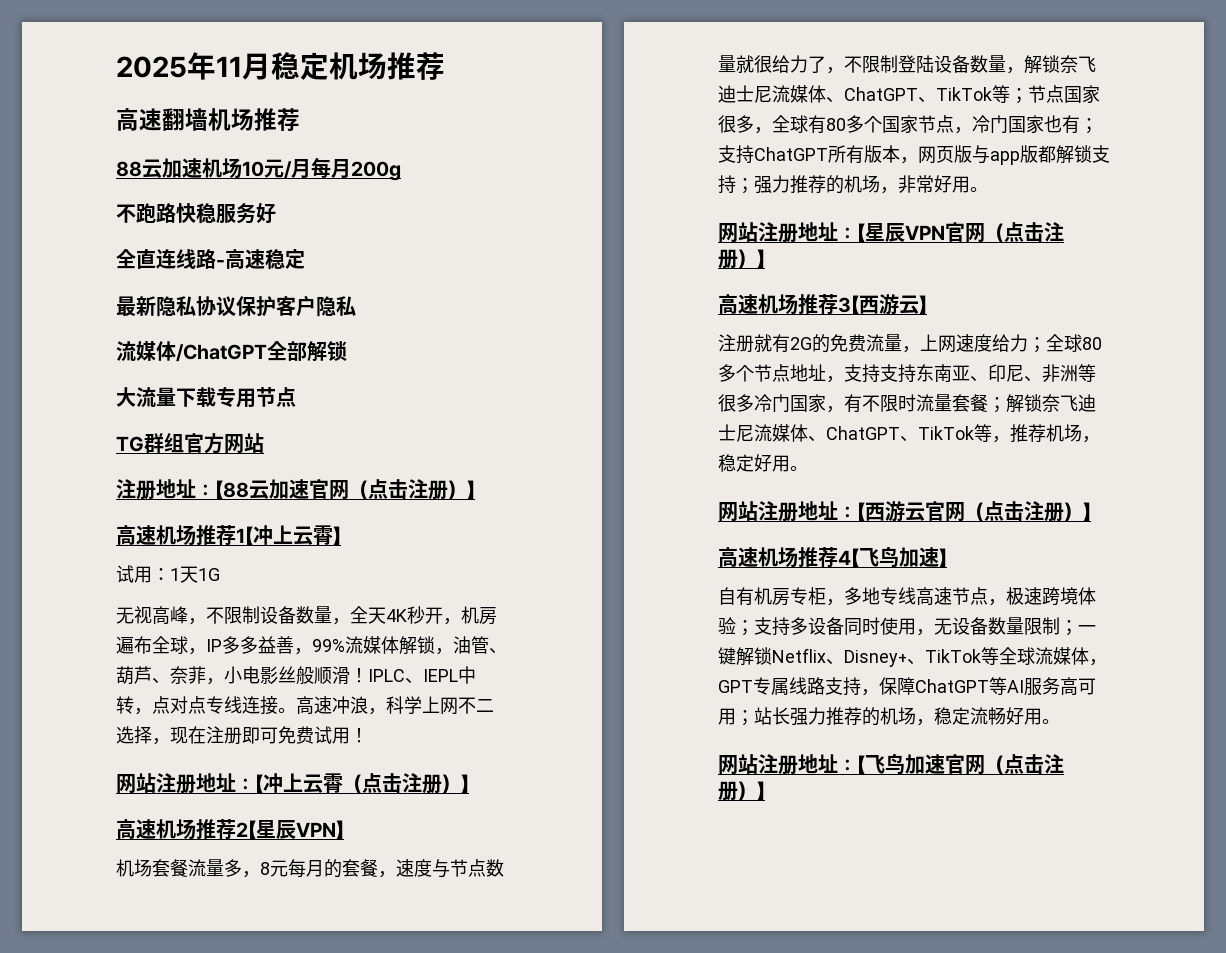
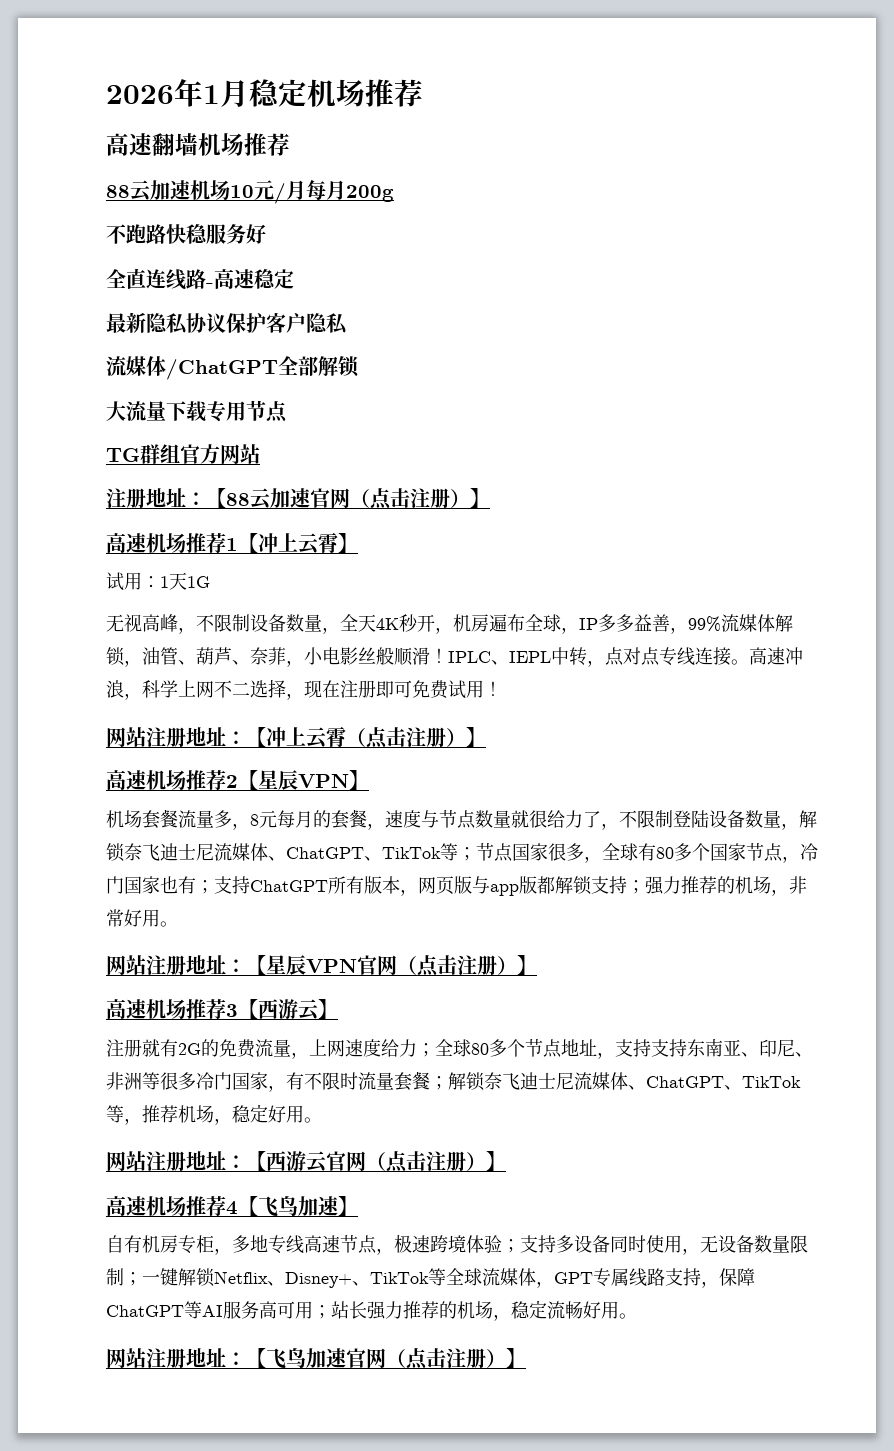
- 2025年11月稳定机场推荐
+ 2026年1月稳定机场推荐

